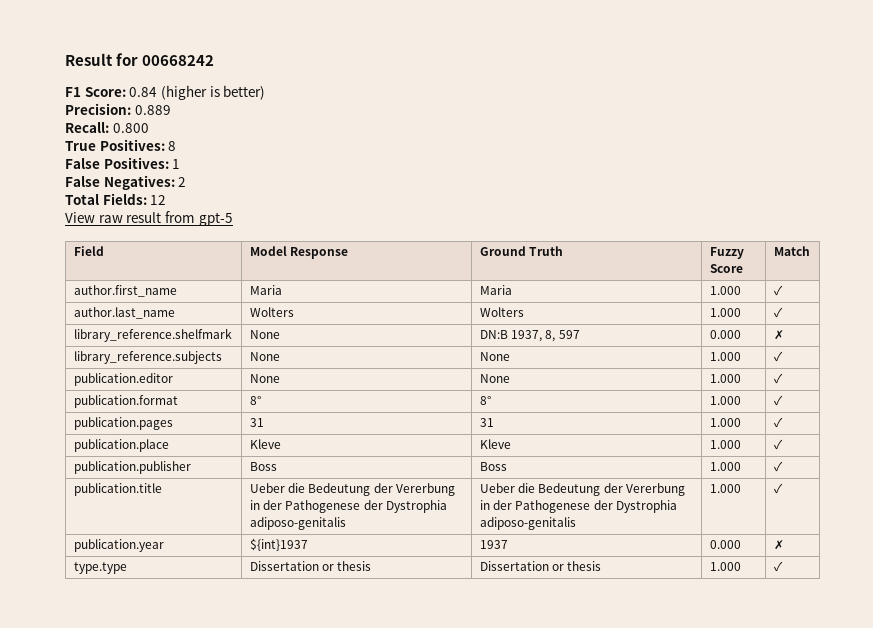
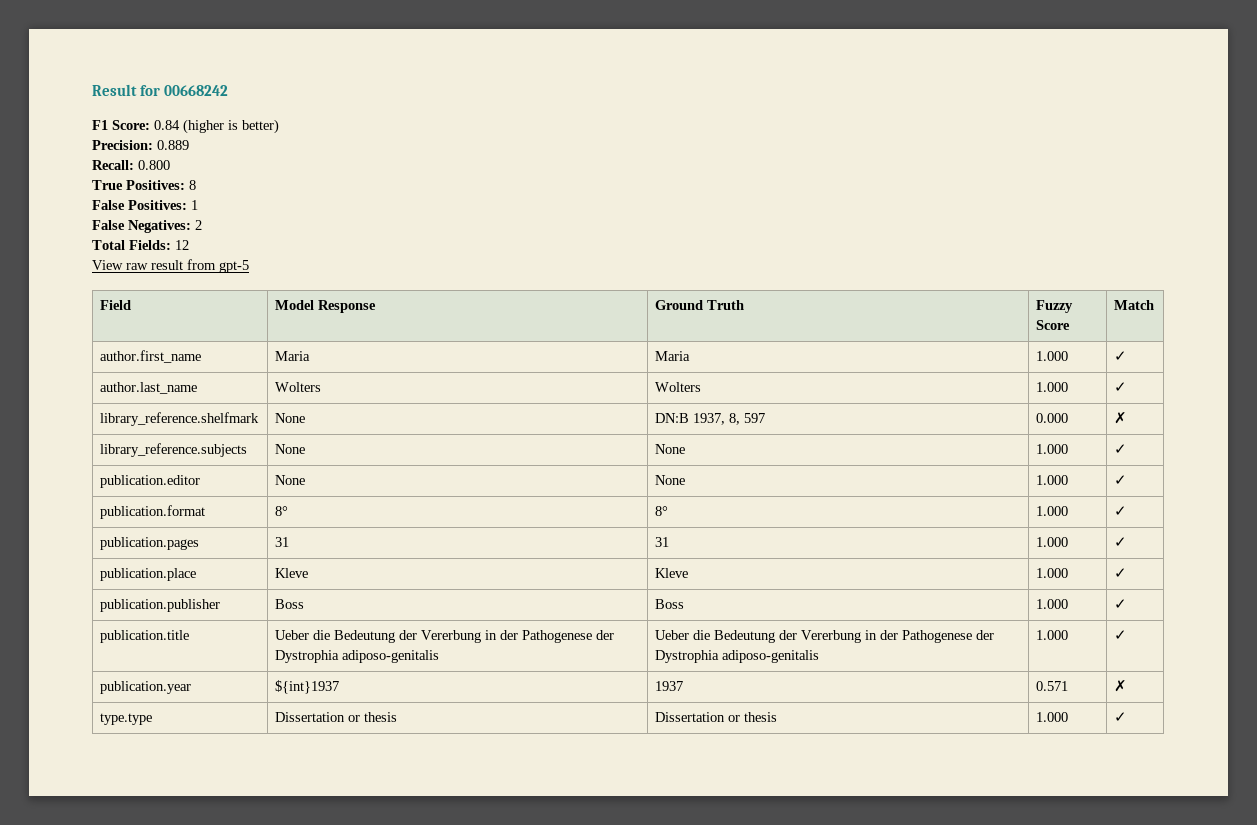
- publication.year | ${int}1937 | 1937 | 0.000 | ✗
+ publication.year | ${int}1937 | 1937 | 0.571 | ✗

